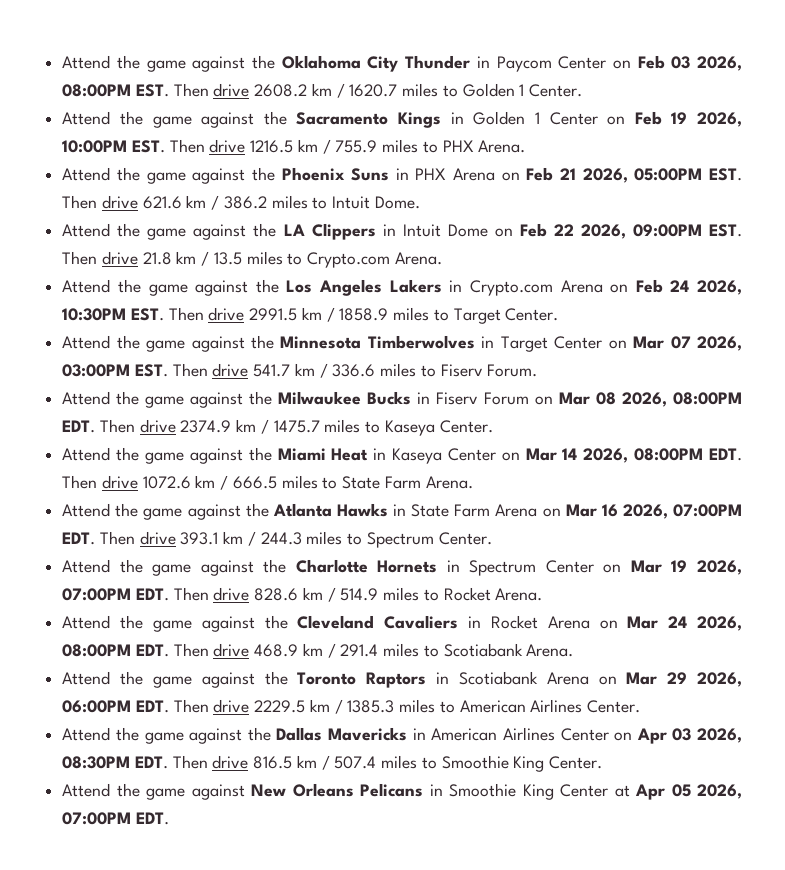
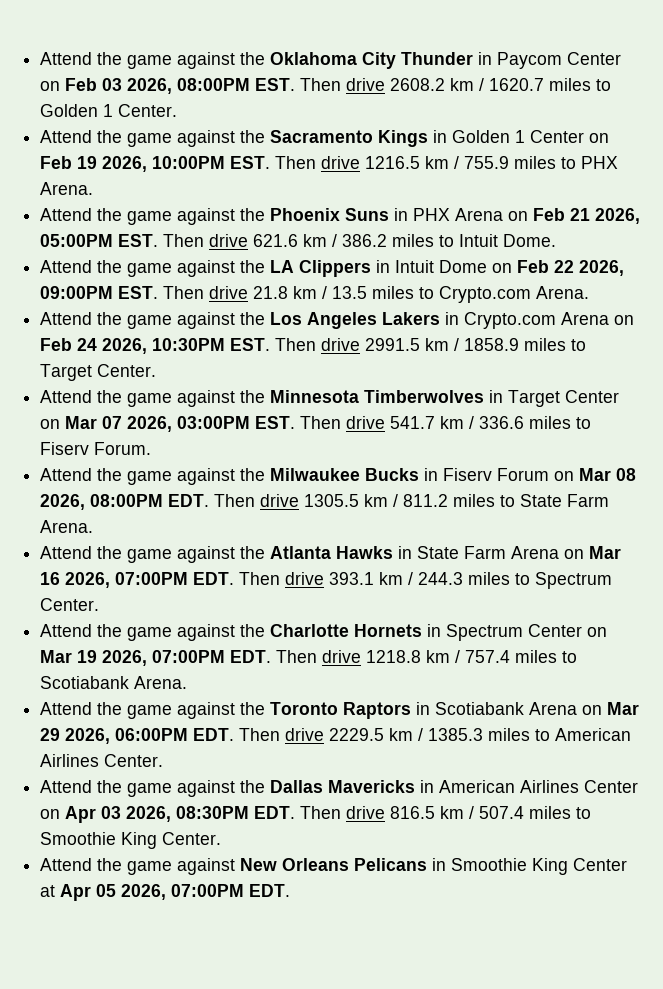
- Attend the game against the Milwaukee Bucks in Fiserv Forum on Mar 08 2026, 08:00PM EDT. Then drive 2374.9 km / 1475.7 miles to Kaseya Center.
- Attend the game against the Miami Heat in Kaseya Center on Mar 14 2026, 08:00PM EDT. Then drive 1072.6 km / 666.5 miles to State Farm Arena.
+ Attend the game against the Milwaukee Bucks in Fiserv Forum on Mar 08 2026, 08:00PM EDT. Then drive 1305.5 km / 811.2 miles to State Farm Arena.
- Attend the game against the Charlotte Hornets in Spectrum Center on Mar 19 2026, 07:00PM EDT. Then drive 828.6 km / 514.9 miles to Rocket Arena.
- Attend the game against the Cleveland Cavaliers in Rocket Arena on Mar 24 2026, 08:00PM EDT. Then drive 468.9 km / 291.4 miles to Scotiabank Arena.
+ Attend the game against the Charlotte Hornets in Spectrum Center on Mar 19 2026, 07:00PM EDT. Then drive 1218.8 km / 757.4 miles to Scotiabank Arena.

